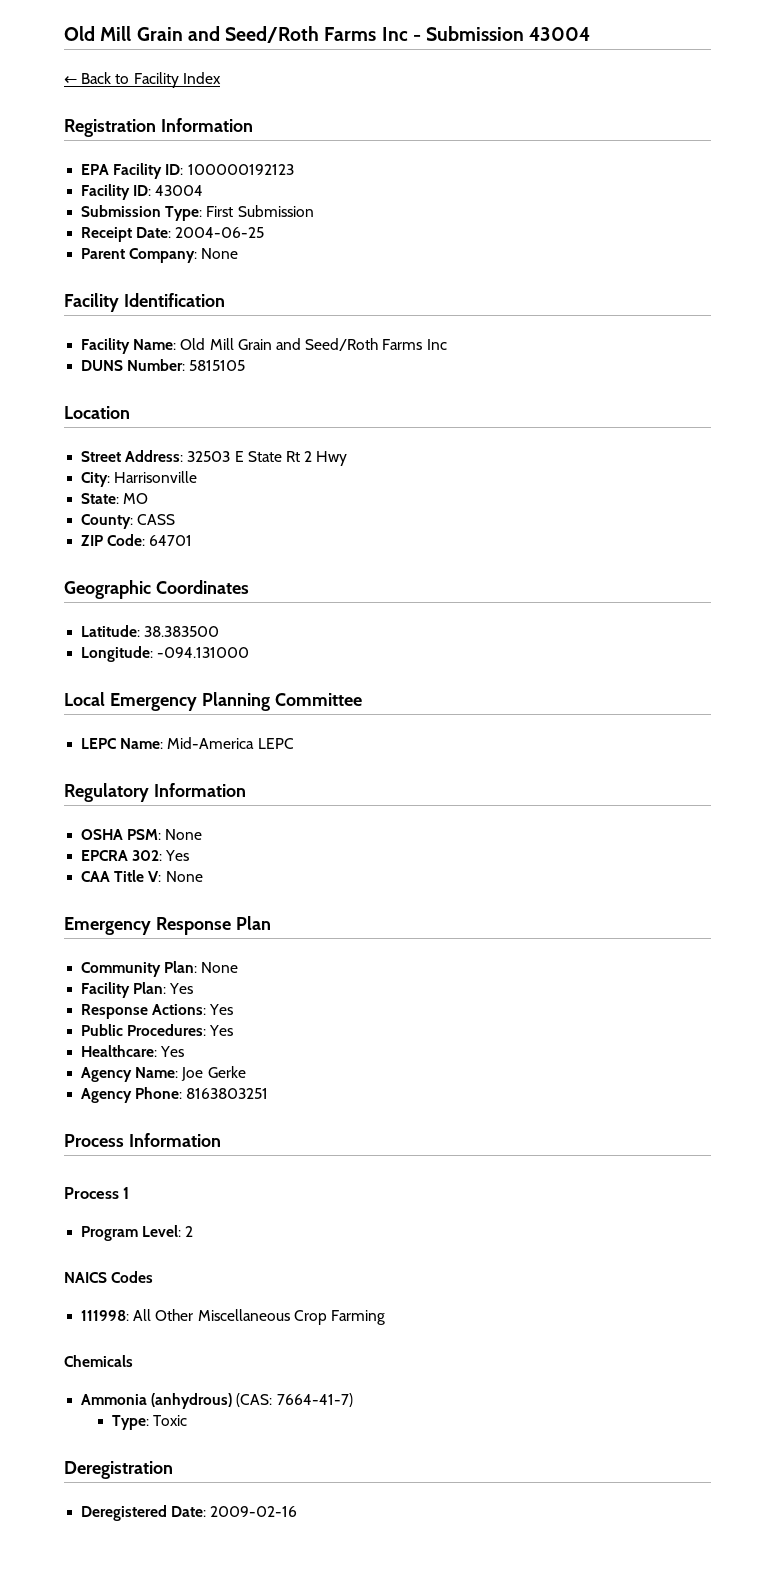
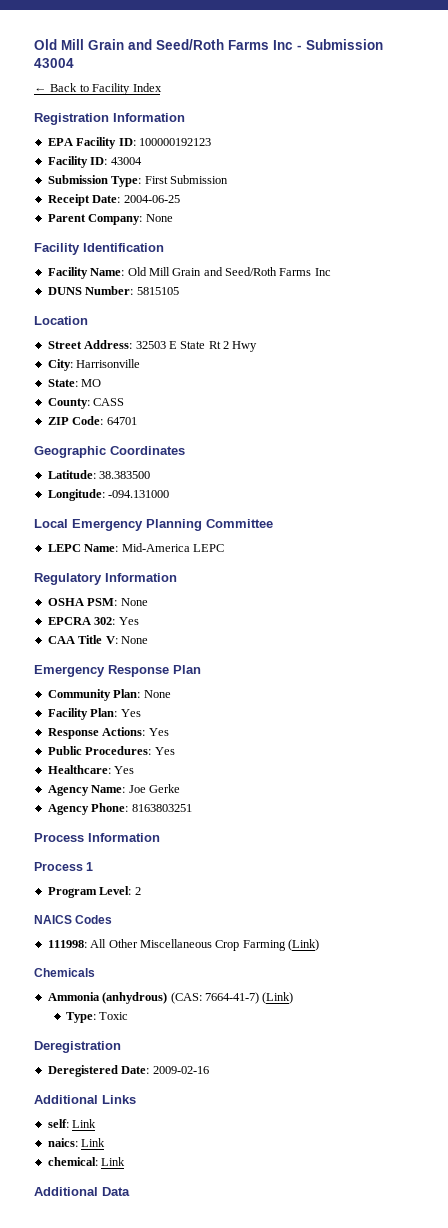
- 111998: All Other Miscellaneous Crop Farming
+ 111998: All Other Miscellaneous Crop Farming (Link)
- Ammonia (anhydrous) (CAS: 7664-41-7)
+ Ammonia (anhydrous) (CAS: 7664-41-7) (Link)
+ Additional Links
+ self: Link
+ naics: Link
+ chemical: Link
+ Additional Data

